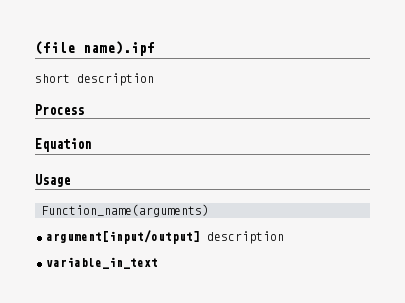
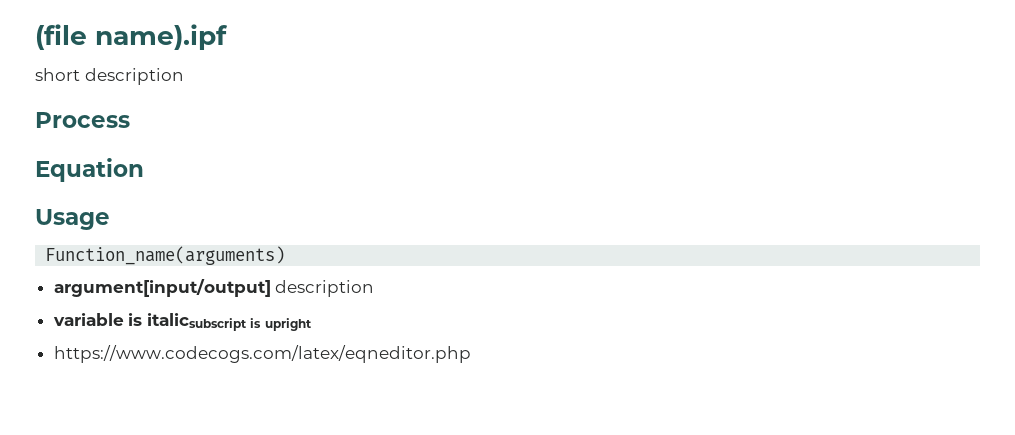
- variable_in_text
+ variable is italicsubscript is upright
+ https://www.codecogs.com/latex/eqneditor.php

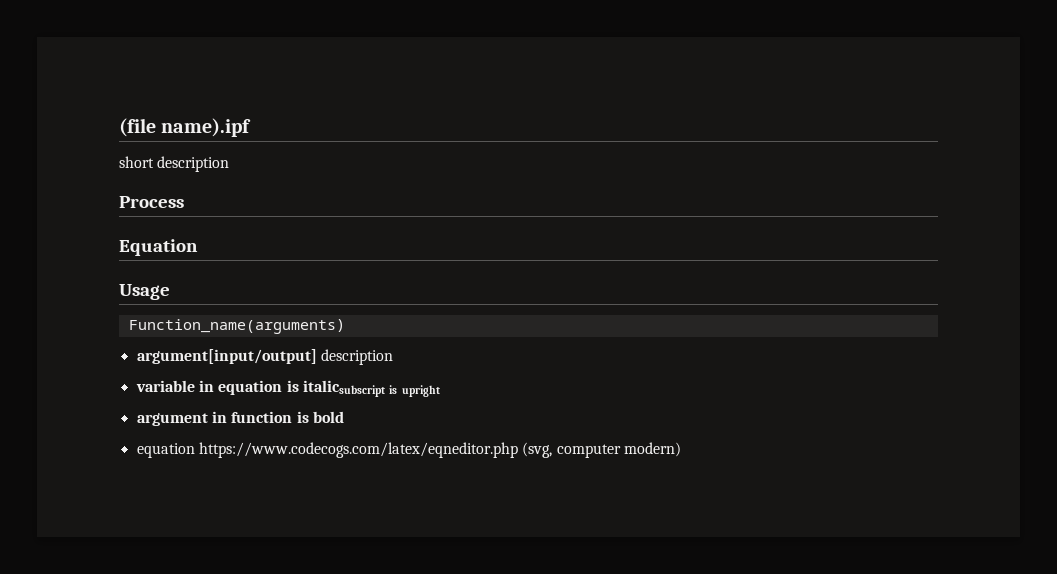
- variable is italicsubscript is upright
+ variable in equation is italicsubscript is upright
- https://www.codecogs.com/latex/eqneditor.php
+ argument in function is bold
+ equation https://www.codecogs.com/latex/eqneditor.php (svg, computer modern)

